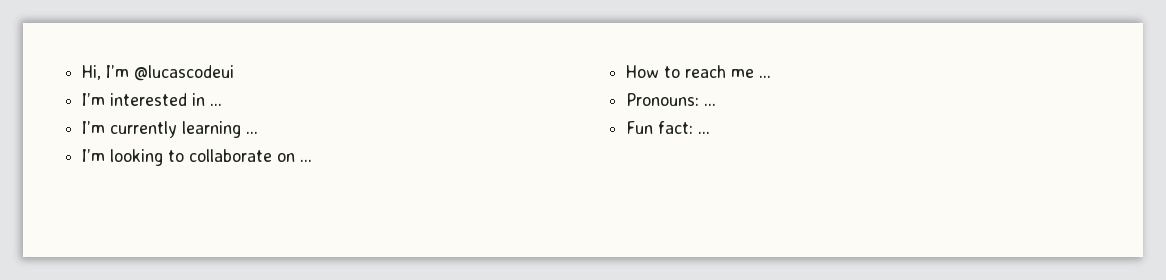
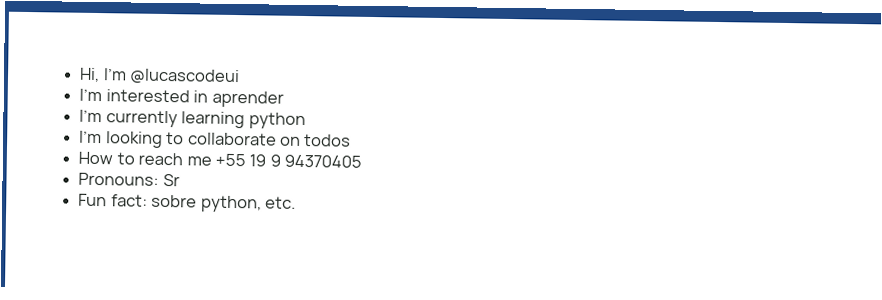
- I’m interested in ...
+ I’m interested in aprender
- I’m currently learning ...
+ I’m currently learning python
- I’m looking to collaborate on ...
+ I’m looking to collaborate on todos
- How to reach me ...
+ How to reach me +55 19 9 94370405
- Pronouns: ...
+ Pronouns: Sr
- Fun fact: ...
+ Fun fact: sobre python, etc.

